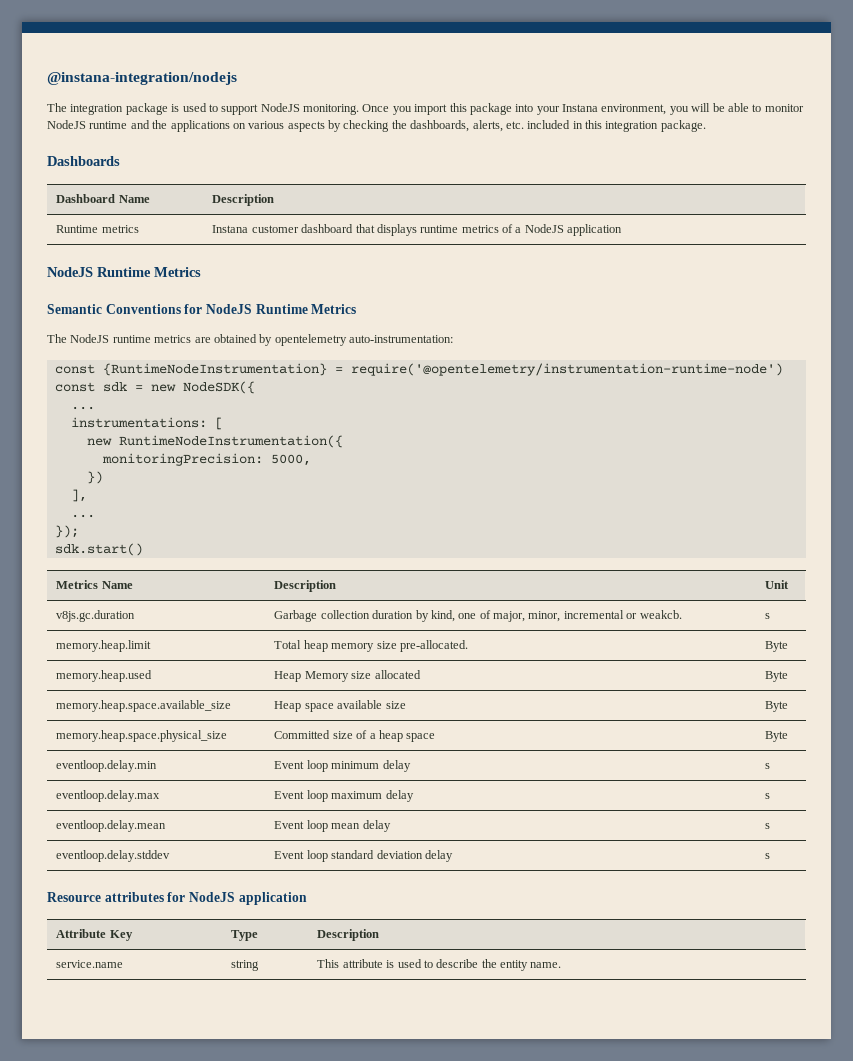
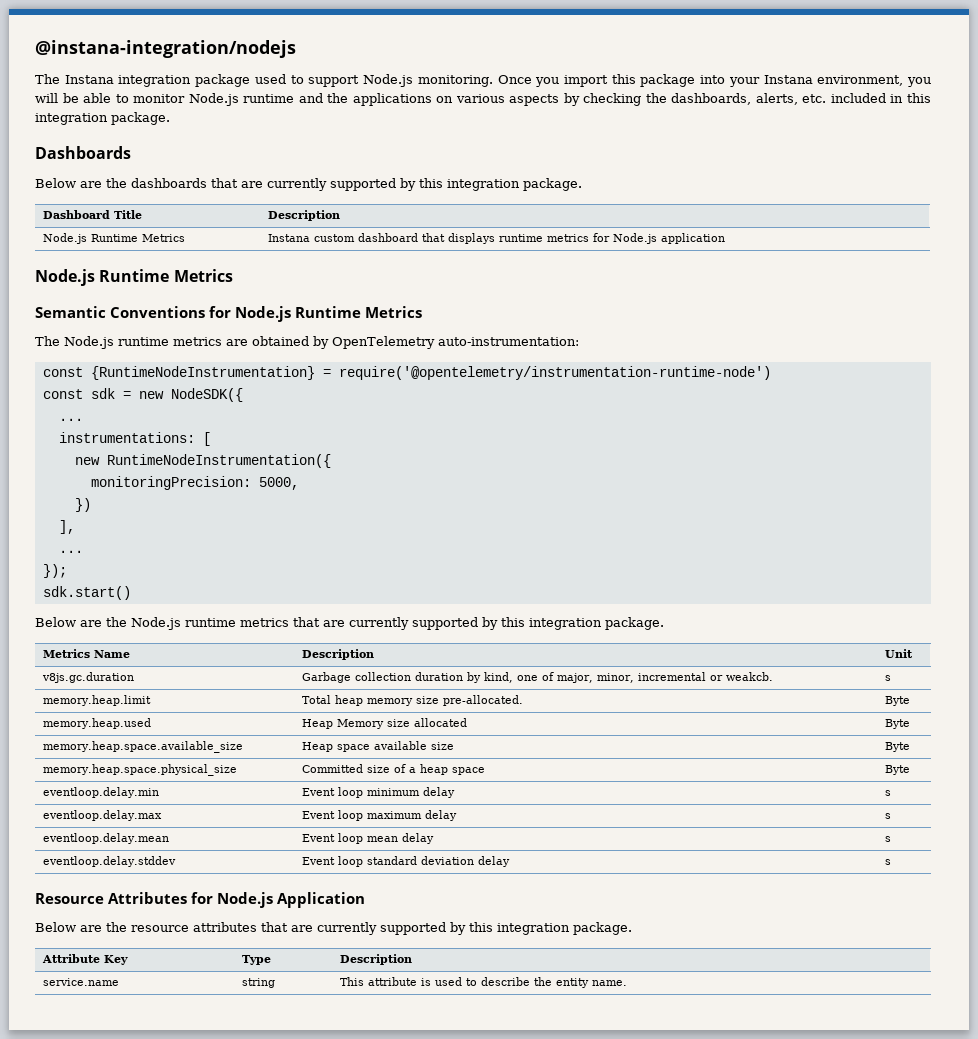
- The integration package is used to support NodeJS monitoring.
+ The Instana integration package used to support Node.js monitoring.
- Once you import this package into your Instana environment, you will be able to monitor NodeJS runtime and the applications on various aspects by checking the dashboards, alerts, etc. included in this integration package.
+ Once you import this package into your Instana environment, you will be able to monitor Node.js runtime and the applications on various aspects by checking the dashboards, alerts, etc. included in this integration package.
+ Below are the dashboards that are currently supported by this integration package.
- Dashboard Name | Description
- Runtime metrics | Instana customer dashboard that displays runtime metrics of a NodeJS application
- NodeJS Runtime Metrics
+ Dashboard Title | Description
+ Node.js Runtime Metrics | Instana custom dashboard that displays runtime metrics for Node.js application
+ Node.js Runtime Metrics
- Semantic Conventions for NodeJS Runtime Metrics
+ Semantic Conventions for Node.js Runtime Metrics
- The NodeJS runtime metrics are obtained by opentelemetry auto-instrumentation:
+ The Node.js runtime metrics are obtained by OpenTelemetry auto-instrumentation:
+ Below are the Node.js runtime metrics that are currently supported by this integration package.
- Resource attributes for NodeJS application
+ Resource Attributes for Node.js Application
+ Below are the resource attributes that are currently supported by this integration package.

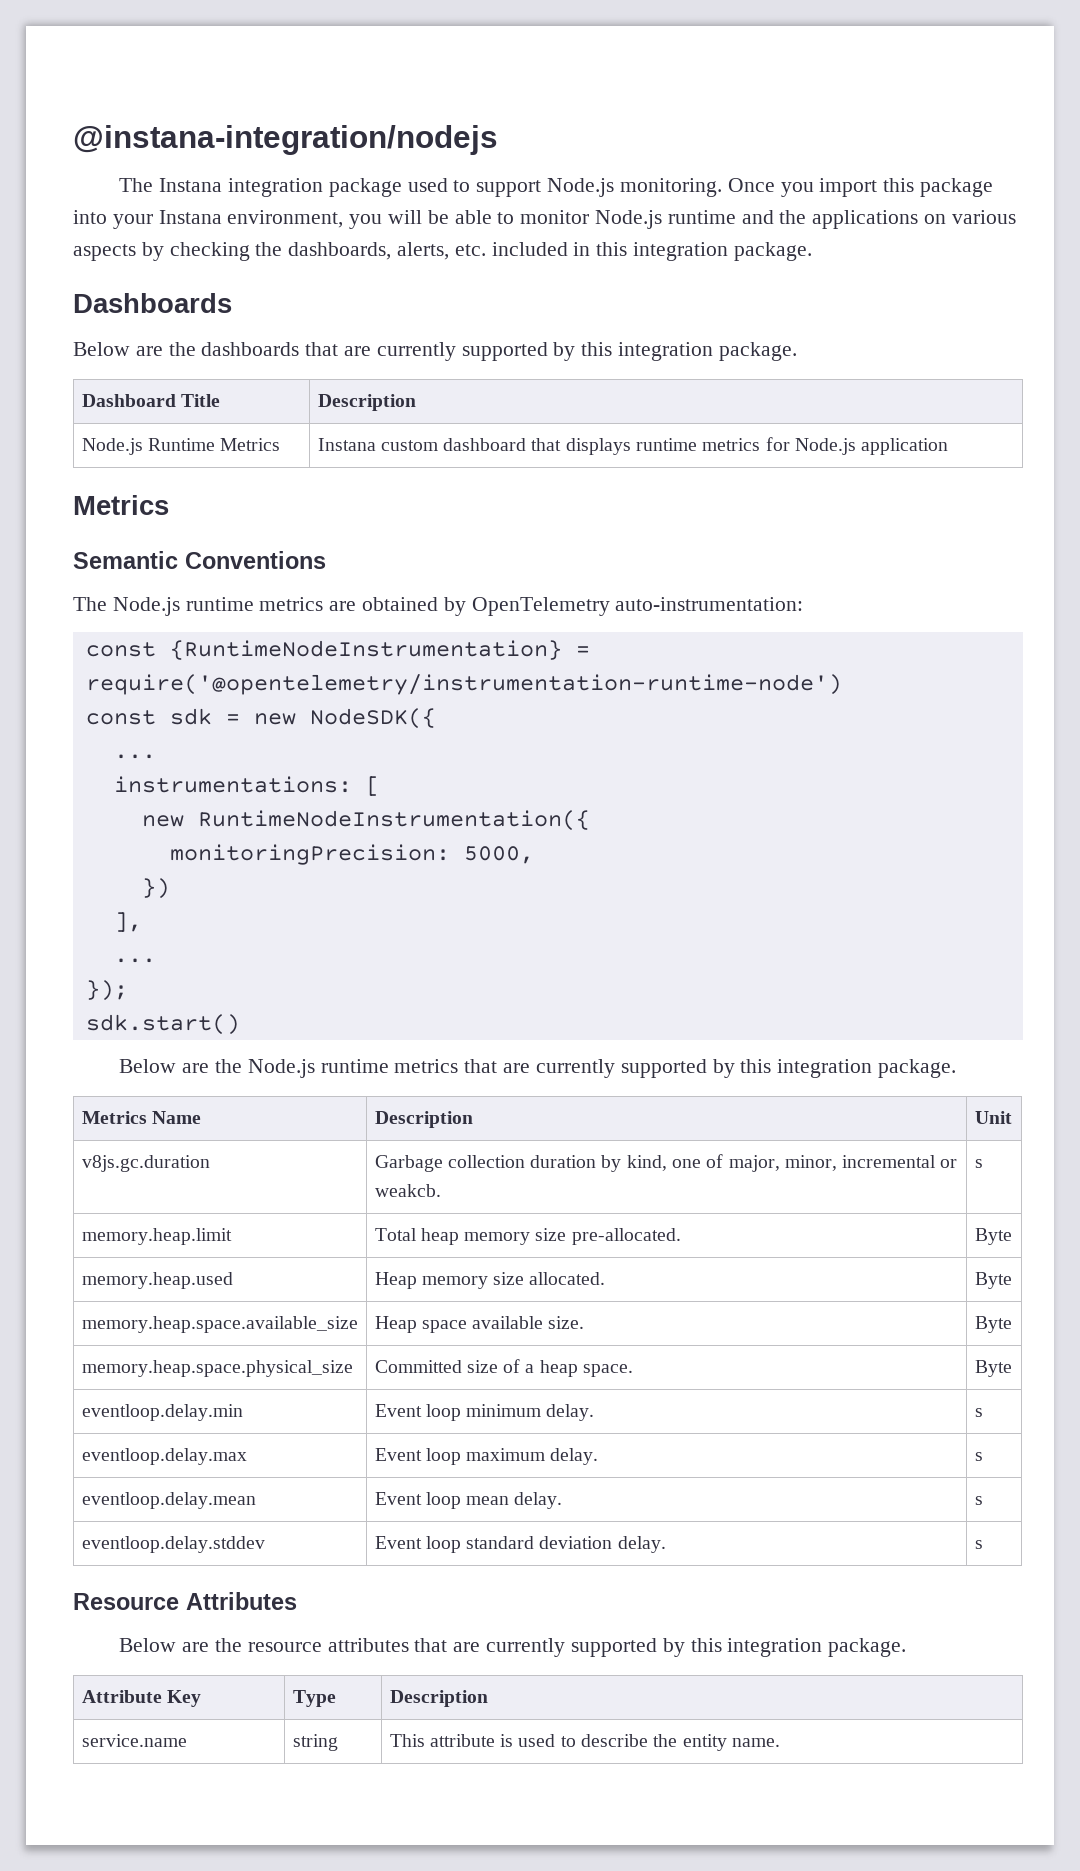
  Node.js Runtime Metrics | Instana custom dashboard that displays runtime metrics for Node.js application
- Node.js Runtime Metrics
+ Metrics
- Semantic Conventions for Node.js Runtime Metrics
+ Semantic Conventions
- memory.heap.used | Heap Memory size allocated | Byte
+ memory.heap.used | Heap memory size allocated. | Byte
- memory.heap.space.available_size | Heap space available size | Byte
+ memory.heap.space.available_size | Heap space available size. | Byte
- memory.heap.space.physical_size | Committed size of a heap space | Byte
+ memory.heap.space.physical_size | Committed size of a heap space. | Byte
- eventloop.delay.min | Event loop minimum delay | s
+ eventloop.delay.min | Event loop minimum delay. | s
- eventloop.delay.max | Event loop maximum delay | s
+ eventloop.delay.max | Event loop maximum delay. | s
- eventloop.delay.mean | Event loop mean delay | s
+ eventloop.delay.mean | Event loop mean delay. | s
- eventloop.delay.stddev | Event loop standard deviation delay | s
+ eventloop.delay.stddev | Event loop standard deviation delay. | s
- Resource Attributes for Node.js Application
+ Resource Attributes

